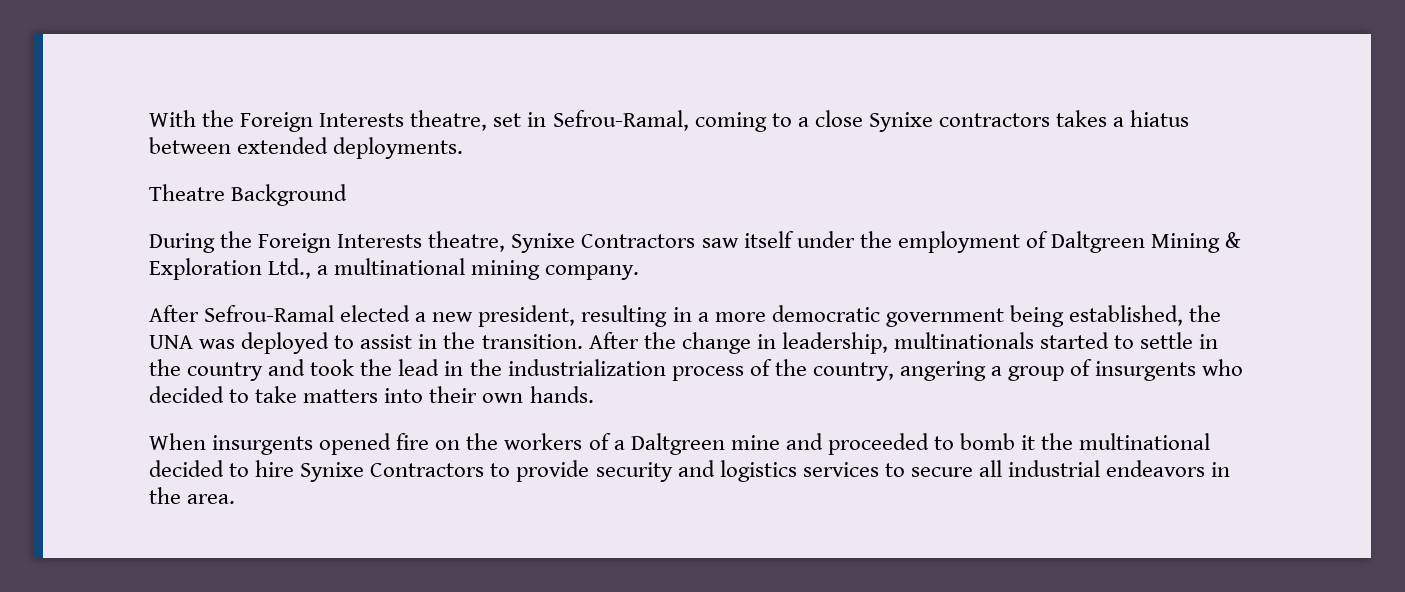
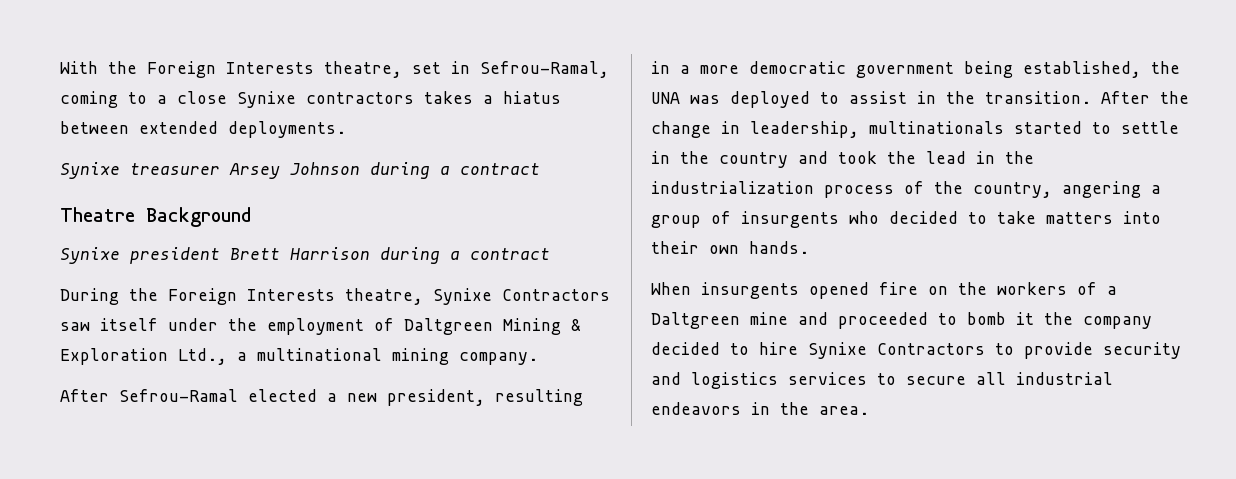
+ Synixe treasurer Arsey Johnson during a contract
  Theatre Background
+ Synixe president Brett Harrison during a contract
- When insurgents opened fire on the workers of a Daltgreen mine and proceeded to bomb it the multinational decided to hire Synixe Contractors to provide security and logistics services to secure all industrial endeavors in the area.
+ When insurgents opened fire on the workers of a Daltgreen mine and proceeded to bomb it the company decided to hire Synixe Contractors to provide security and logistics services to secure all industrial endeavors in the area.

